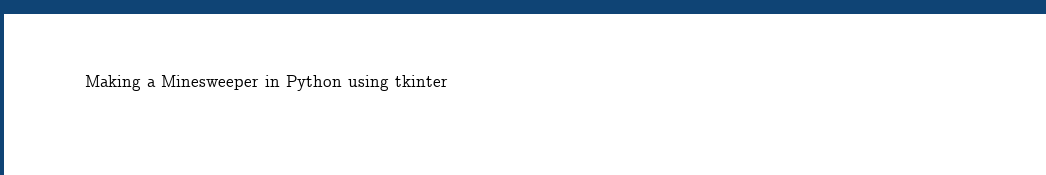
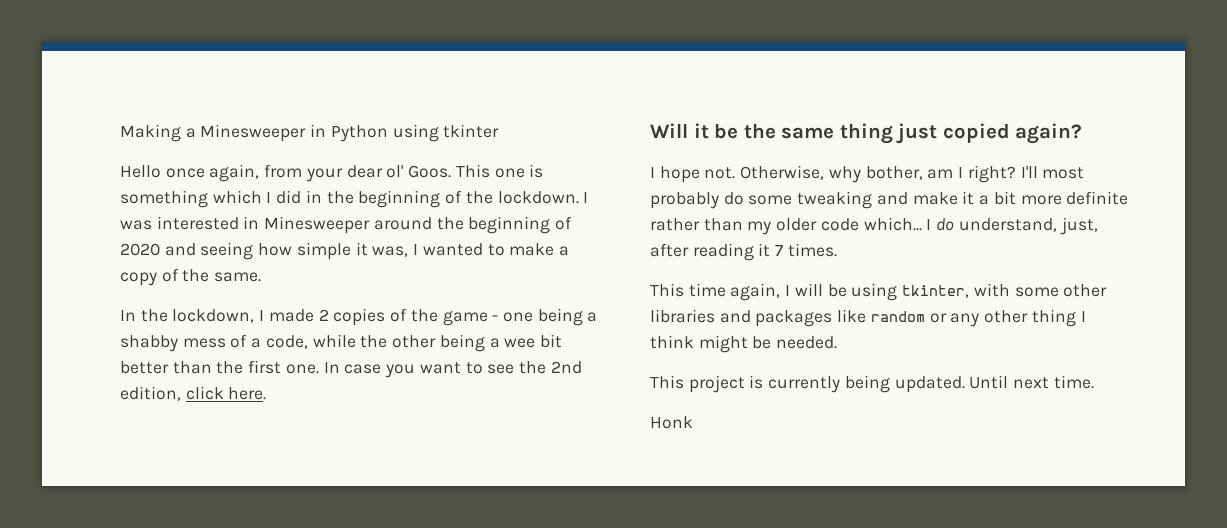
+ Hello once again, from your dear ol' Goos. This one is something which I did in the beginning of the lockdown. I was interested in Minesweeper around the beginning of 2020 and seeing how simple it was, I wanted to make a copy of the same.
+ In the lockdown, I made 2 copies of the game - one being a shabby mess of a code, while the other being a wee bit better than the first one. In case you want to see the 2nd edition, click here.
+ Will it be the same thing just copied again?
+ I hope not. Otherwise, why bother, am I right? I'll most probably do some tweaking and make it a bit more definite rather than my older code which... I do understand, just, after reading it 7 times.
+ This time again, I will be using tkinter, with some other libraries and packages like random or any other thing I think might be needed.
+ This project is currently being updated. Until next time.
+ Honk

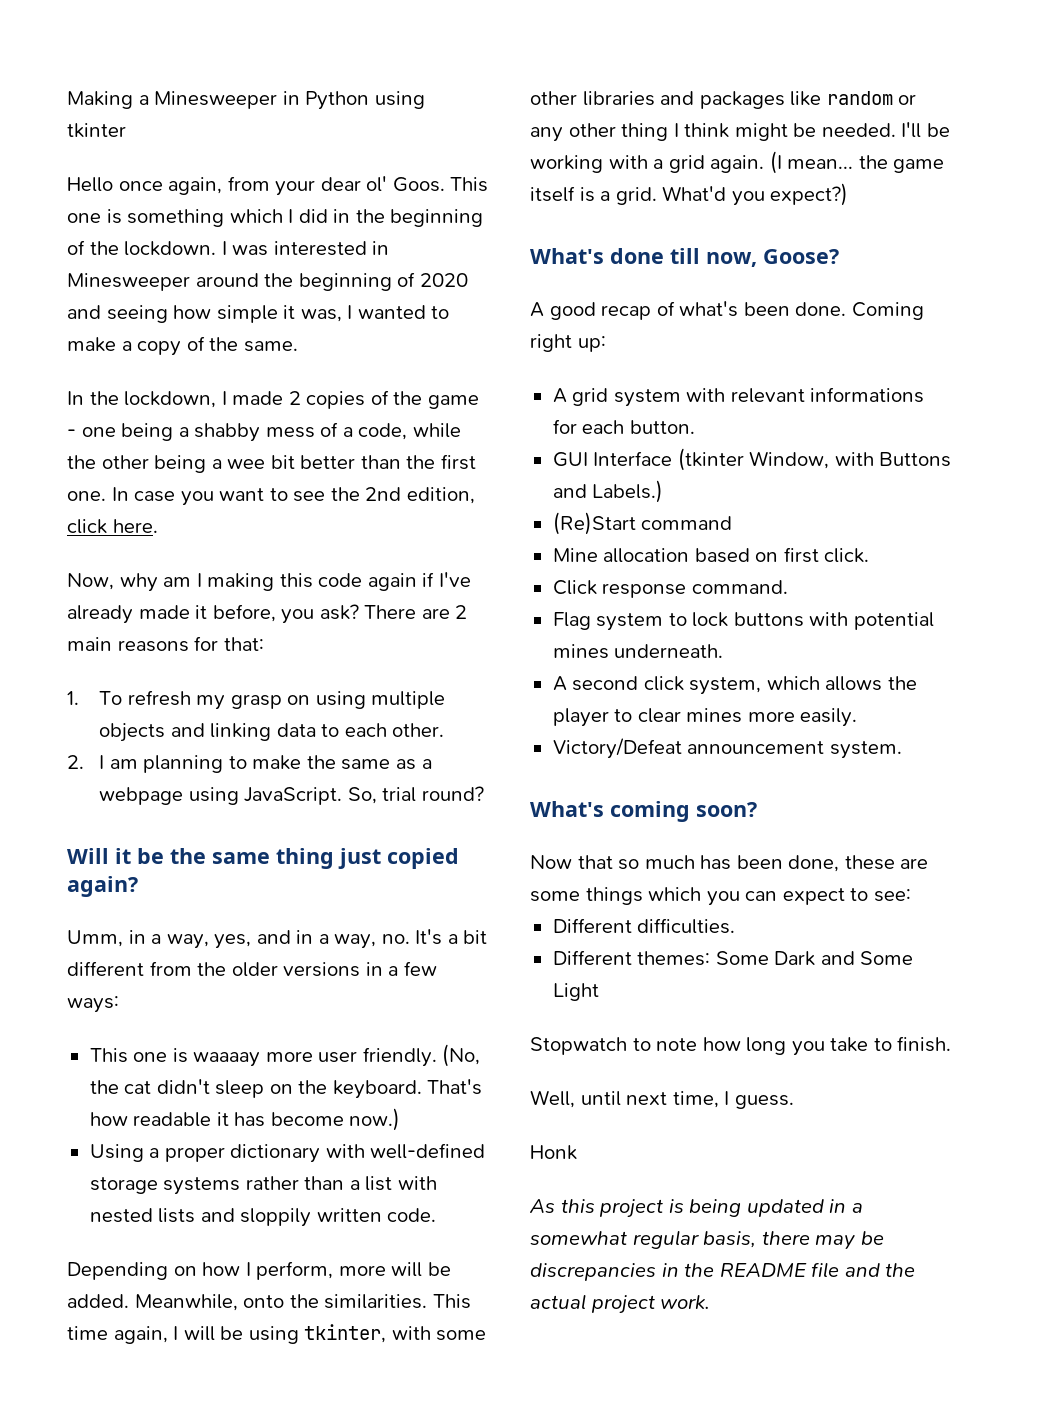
+ Now, why am I making this code again if I've already made it before, you ask? There are 2 main reasons for that:
+ 1. To refresh my grasp on using multiple objects and linking data to each other.
+ 2. I am planning to make the same as a webpage using JavaScript. So, trial round?
- I hope not. Otherwise, why bother, am I right? I'll most probably do some tweaking and make it a bit more definite rather than my older code which... I do understand, just, after reading it 7 times.
- This time again, I will be using tkinter, with some other libraries and packages like random or any other thing I think might be needed.
- This project is currently being updated. Until next time.
+ Umm, in a way, yes, and in a way, no. It's a bit different from the older versions in a few ways:
+ This one is waaaay more user friendly. (No, the cat didn't sleep on the keyboard. That's how readable it has become now.)
+ Using a proper dictionary with well-defined storage systems rather than a list with nested lists and sloppily written code.
+ Depending on how I perform, more will be added. Meanwhile, onto the similarities. This time again, I will be using tkinter, with some other libraries and packages like random or any other thing I think might be needed. I'll be working with a grid again. (I mean... the game itself is a grid. What'd you expect?)
+ What's done till now, Goose?
+ A good recap of what's been done. Coming right up:
+ A grid system with relevant informations for each button.
+ GUI Interface (tkinter Window, with Buttons and Labels.)
+ (Re)Start command
+ Mine allocation based on first click.
+ Click response command.
+ Flag system to lock buttons with potential mines underneath.
+ A second click system, which allows the player to clear mines more easily.
+ Victory/Defeat announcement system.
+ What's coming soon?
+ Now that so much has been done, these are some things which you can expect to see:
+ Different difficulties.
+ Different themes: Some Dark and Some Light
+ Stopwatch to note how long you take to finish.
+ Well, until next time, I guess.
  Honk
+ As this project is being updated in a somewhat regular basis, there may be discrepancies in the README file and the actual project work.

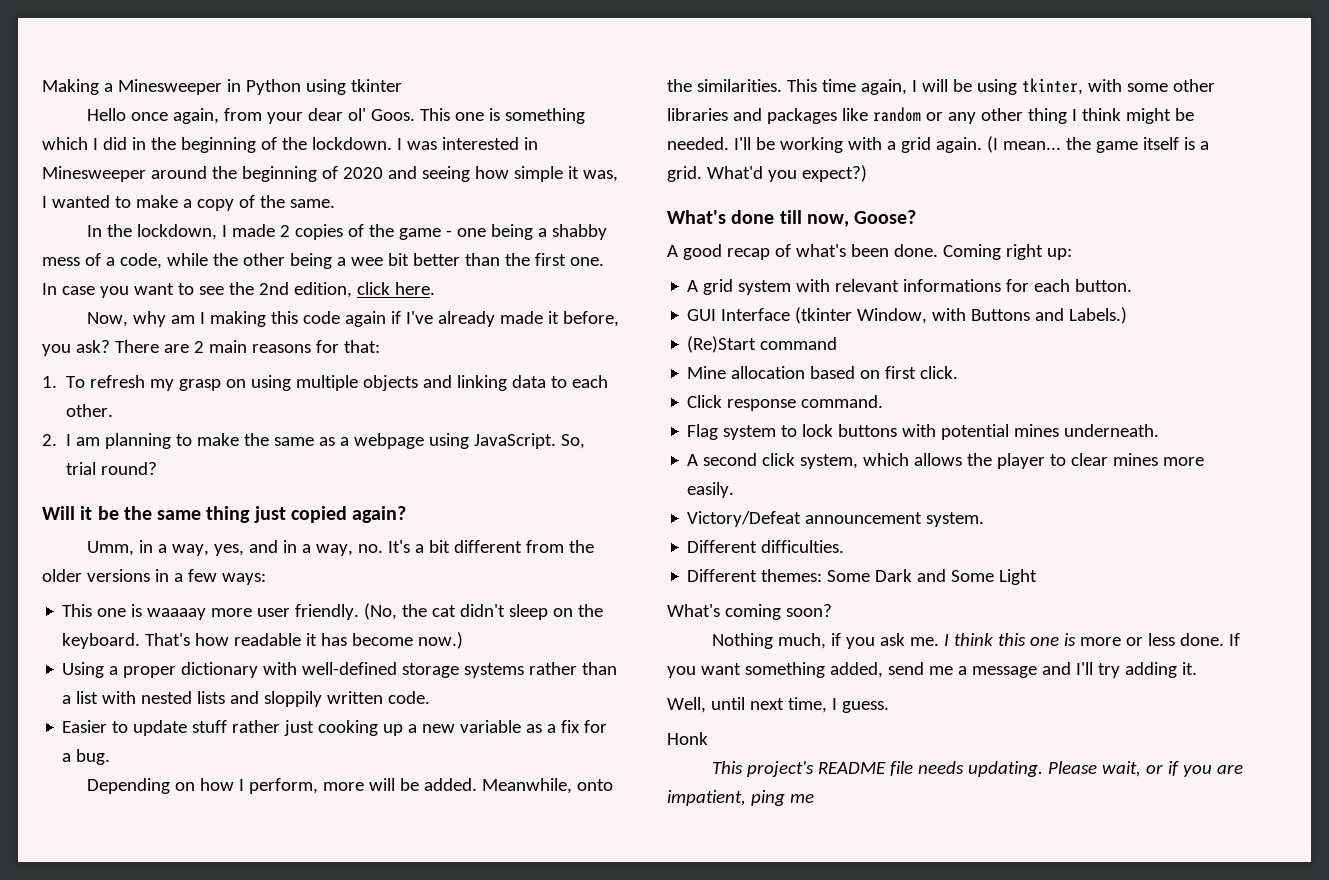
+ Easier to update stuff rather just cooking up a new variable as a fix for a bug.
- What's coming soon?
- Now that so much has been done, these are some things which you can expect to see:
- Stopwatch to note how long you take to finish.
+ What's coming soon?
+ Nothing much, if you ask me. I think this one is more or less done. If you want something added, send me a message and I'll try adding it.
- As this project is being updated in a somewhat regular basis, there may be discrepancies in the README file and the actual project work.
+ This project's README file needs updating. Please wait, or if you are impatient, ping me

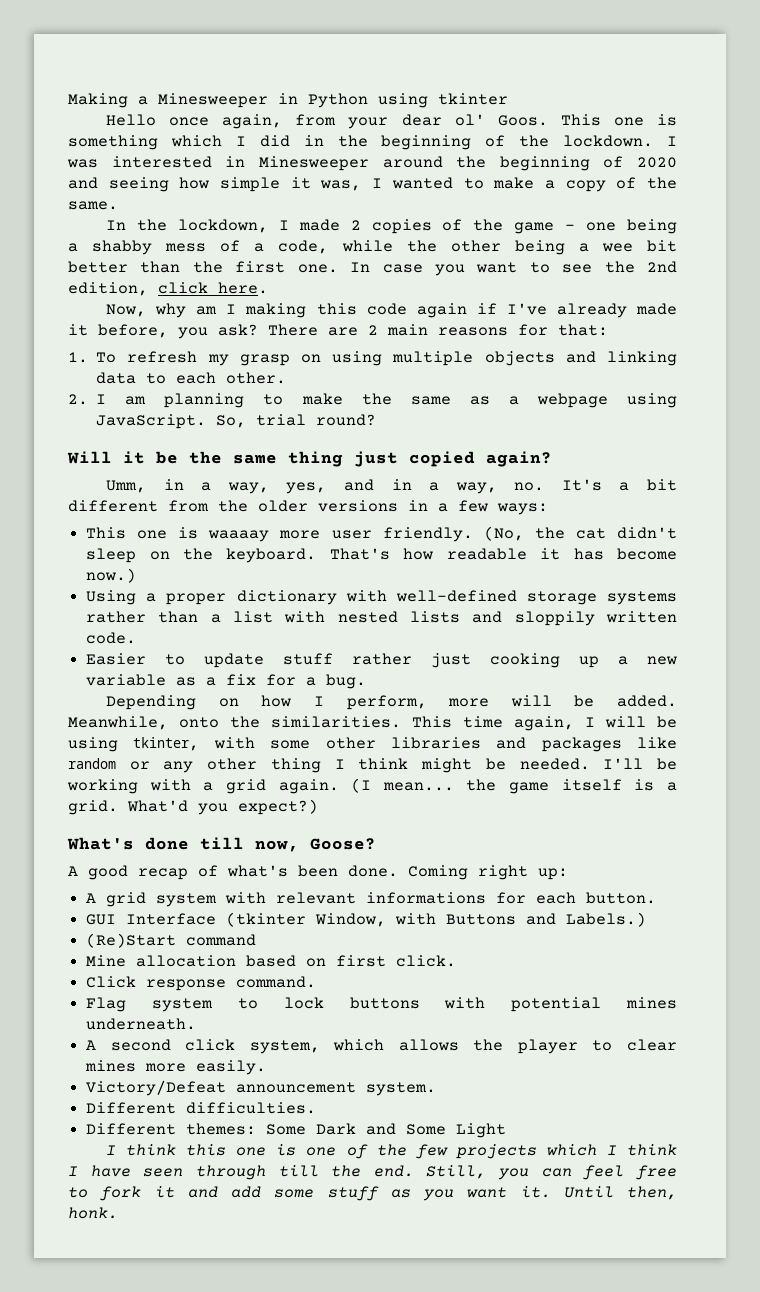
- What's coming soon?
- Nothing much, if you ask me. I think this one is more or less done. If you want something added, send me a message and I'll try adding it.
- Well, until next time, I guess.
- Honk
- This project's README file needs updating. Please wait, or if you are impatient, ping me
+ I think this one is one of the few projects which I think I have seen through till the end. Still, you can feel free to fork it and add some stuff as you want it. Until then, honk.

